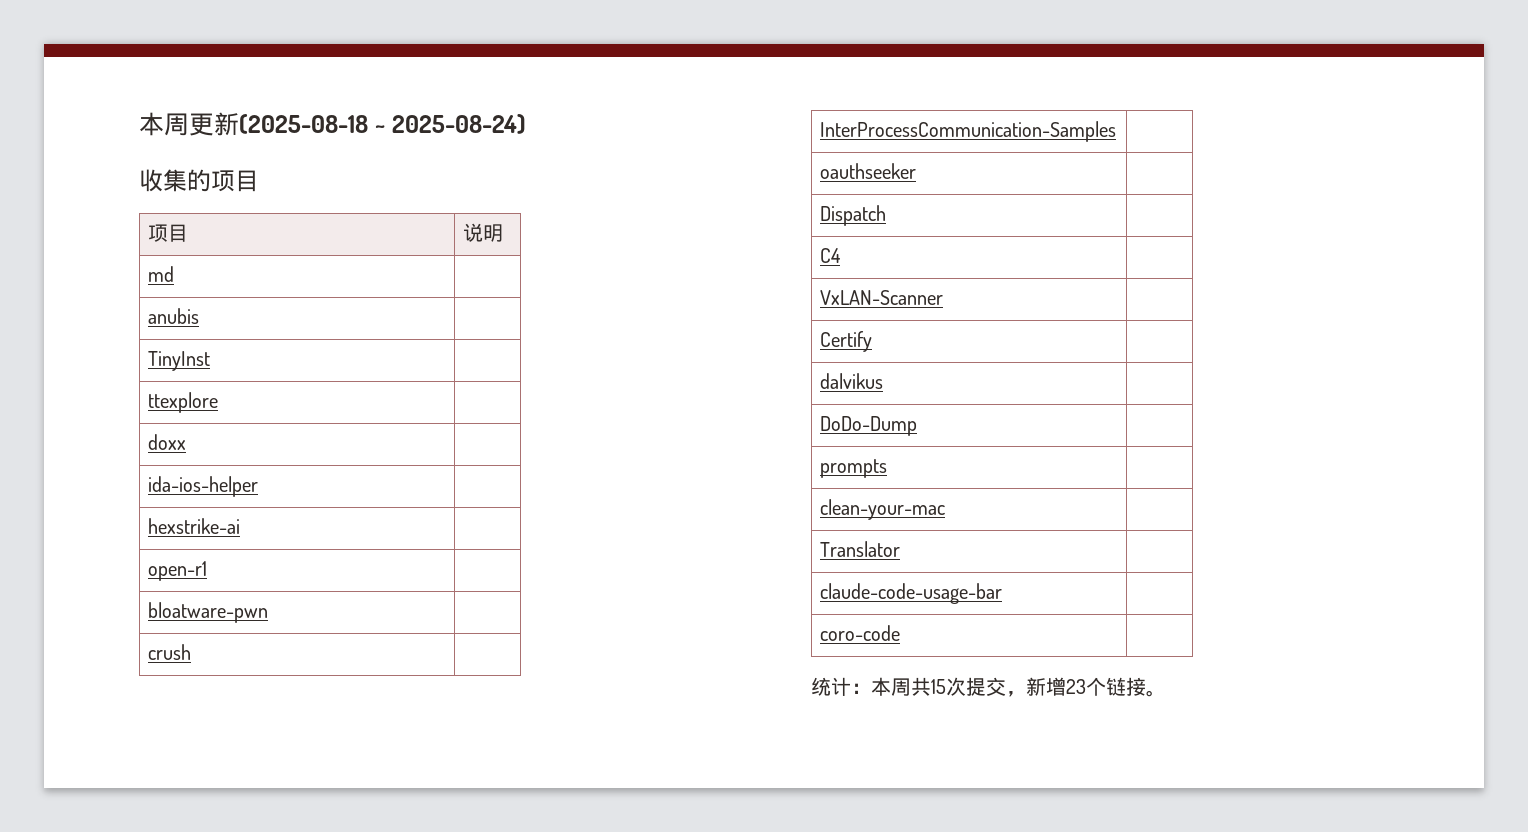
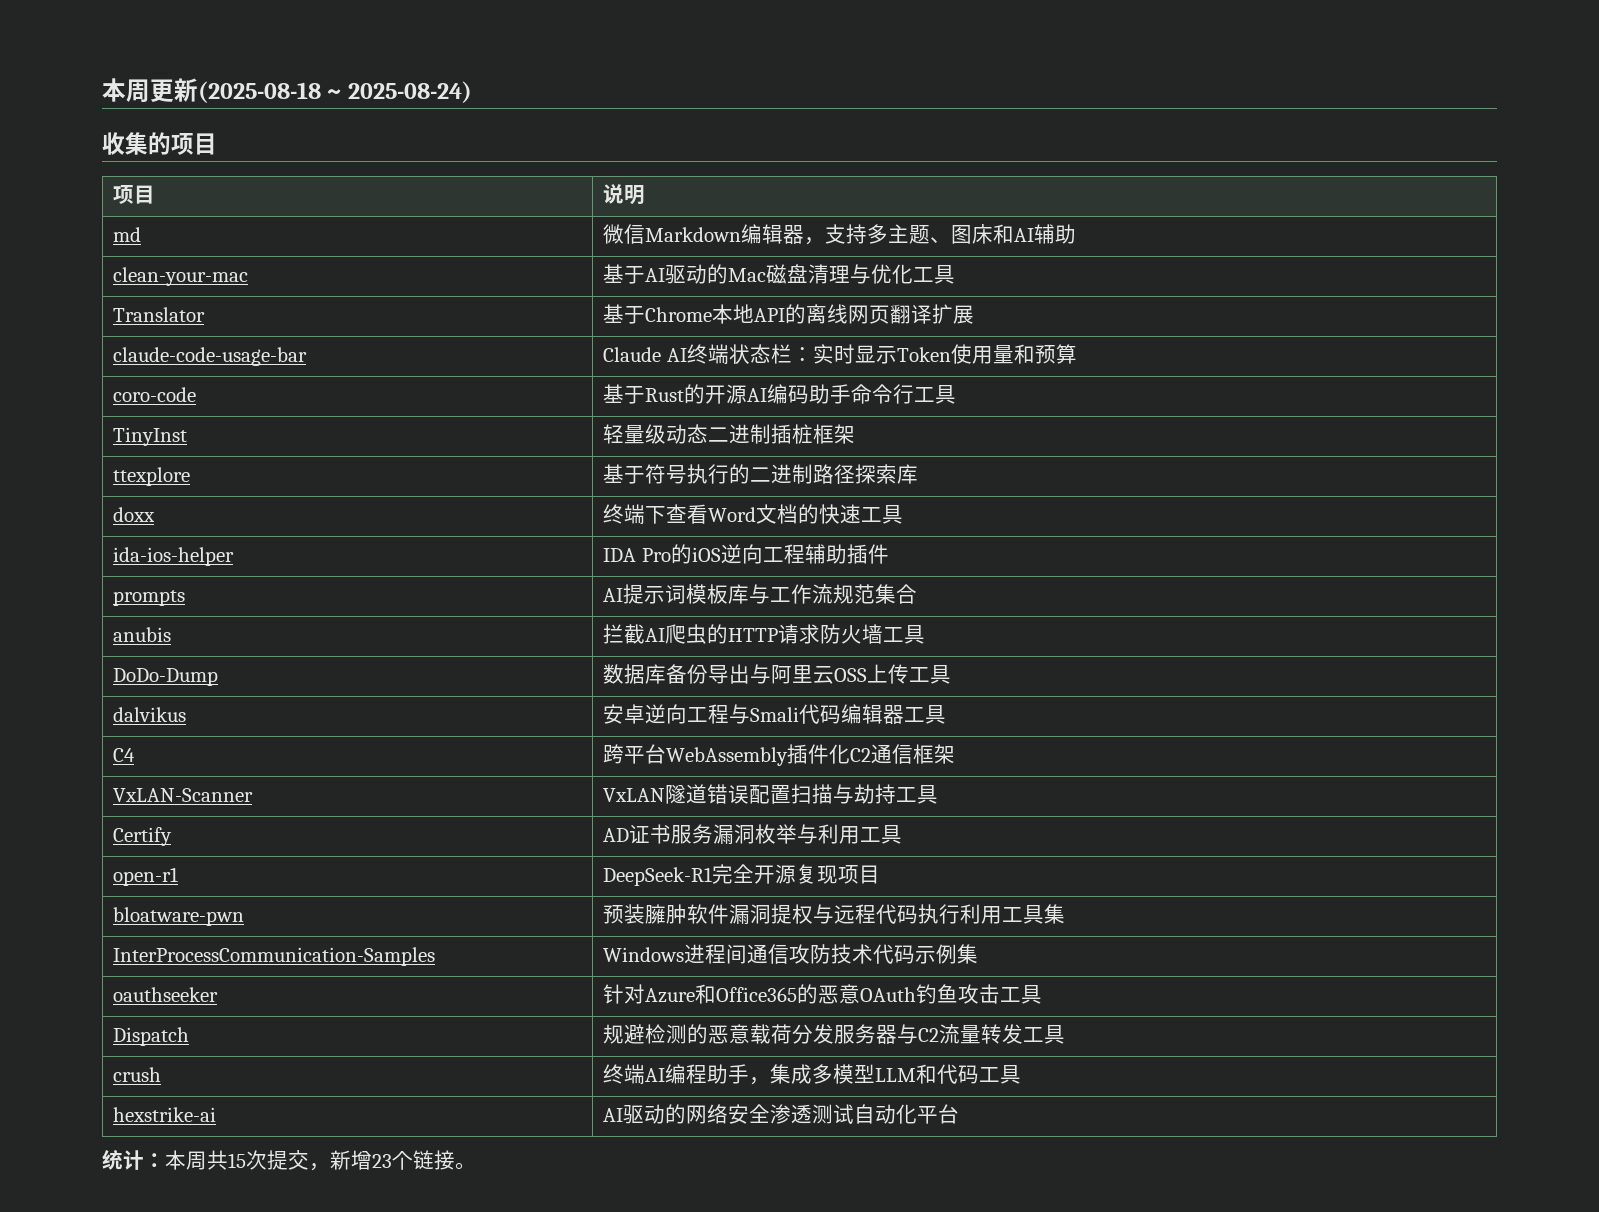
- md |
- anubis |
- TinyInst |
- ttexplore |
- doxx |
- ida-ios-helper |
- hexstrike-ai |
- open-r1 |
- bloatware-pwn |
- crush |
- InterProcessCommunication-Samples |
- oauthseeker |
- Dispatch |
- C4 |
- VxLAN-Scanner |
- Certify |
- dalvikus |
- DoDo-Dump |
- prompts |
- clean-your-mac |
- Translator |
- claude-code-usage-bar |
- coro-code |
+ md | 微信Markdown编辑器，支持多主题、图床和AI辅助
+ clean-your-mac | 基于AI驱动的Mac磁盘清理与优化工具
+ Translator | 基于Chrome本地API的离线网页翻译扩展
+ claude-code-usage-bar | Claude AI终端状态栏：实时显示Token使用量和预算
+ coro-code | 基于Rust的开源AI编码助手命令行工具
+ TinyInst | 轻量级动态二进制插桩框架
+ ttexplore | 基于符号执行的二进制路径探索库
+ doxx | 终端下查看Word文档的快速工具
+ ida-ios-helper | IDA Pro的iOS逆向工程辅助插件
+ prompts | AI提示词模板库与工作流规范集合
+ anubis | 拦截AI爬虫的HTTP请求防火墙工具
+ DoDo-Dump | 数据库备份导出与阿里云OSS上传工具
+ dalvikus | 安卓逆向工程与Smali代码编辑器工具
+ C4 | 跨平台WebAssembly插件化C2通信框架
+ VxLAN-Scanner | VxLAN隧道错误配置扫描与劫持工具
+ Certify | AD证书服务漏洞枚举与利用工具
+ open-r1 | DeepSeek-R1完全开源复现项目
+ bloatware-pwn | 预装臃肿软件漏洞提权与远程代码执行利用工具集
+ InterProcessCommunication-Samples | Windows进程间通信攻防技术代码示例集
+ oauthseeker | 针对Azure和Office365的恶意OAuth钓鱼攻击工具
+ Dispatch | 规避检测的恶意载荷分发服务器与C2流量转发工具
+ crush | 终端AI编程助手，集成多模型LLM和代码工具
+ hexstrike-ai | AI驱动的网络安全渗透测试自动化平台

